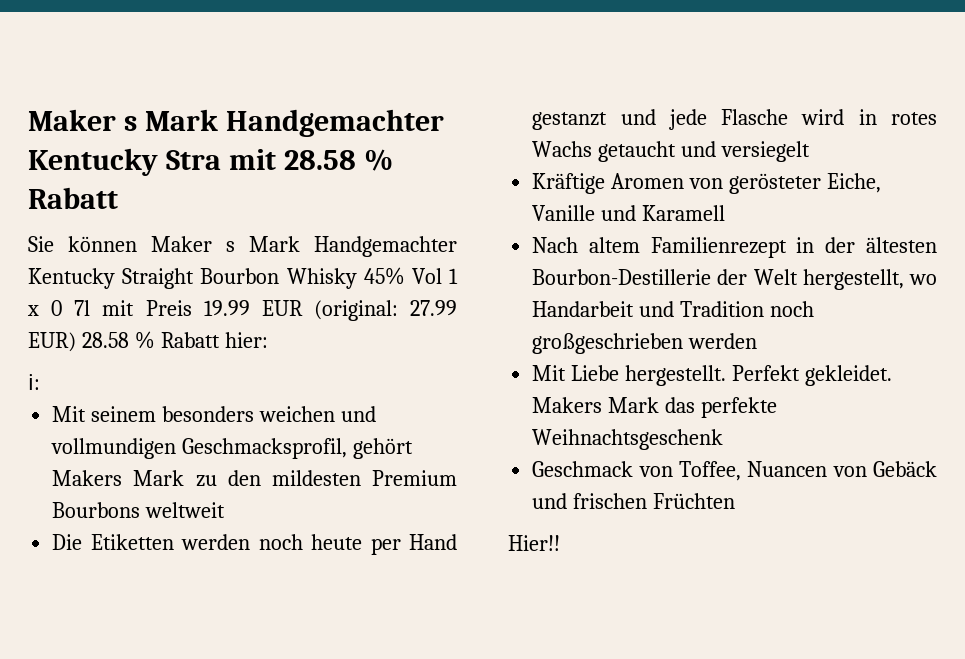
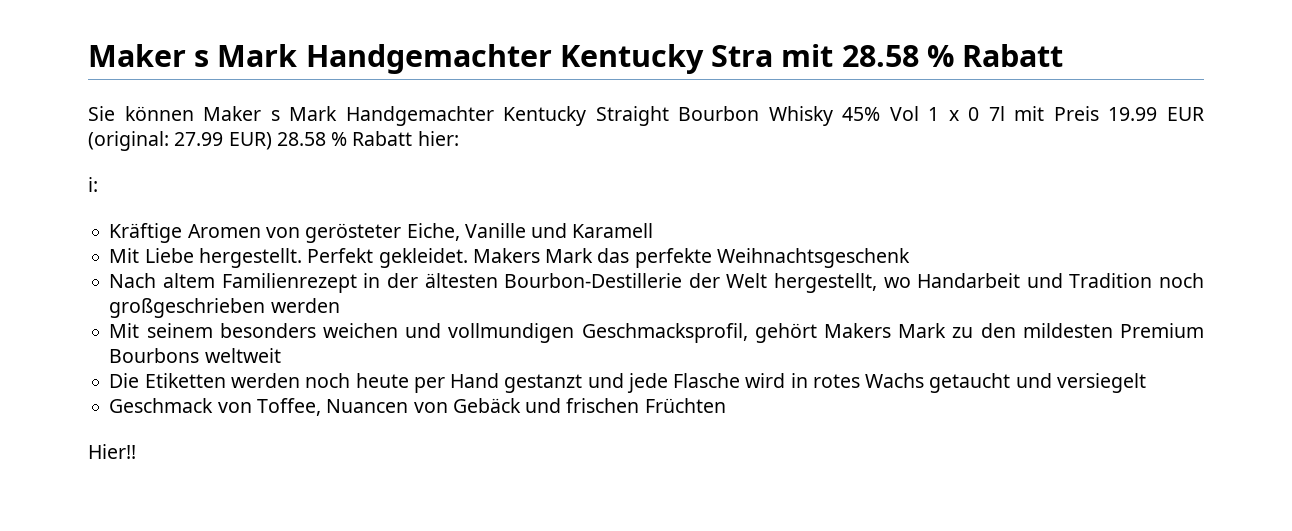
+ Kräftige Aromen von gerösteter Eiche, Vanille und Karamell
+ Mit Liebe hergestellt. Perfekt gekleidet. Makers Mark das perfekte Weihnachtsgeschenk
+ Nach altem Familienrezept in der ältesten Bourbon-Destillerie der Welt hergestellt, wo Handarbeit und Tradition noch großgeschrieben werden
- Kräftige Aromen von gerösteter Eiche, Vanille und Karamell
- Nach altem Familienrezept in der ältesten Bourbon-Destillerie der Welt hergestellt, wo Handarbeit und Tradition noch großgeschrieben werden
- Mit Liebe hergestellt. Perfekt gekleidet. Makers Mark das perfekte Weihnachtsgeschenk

